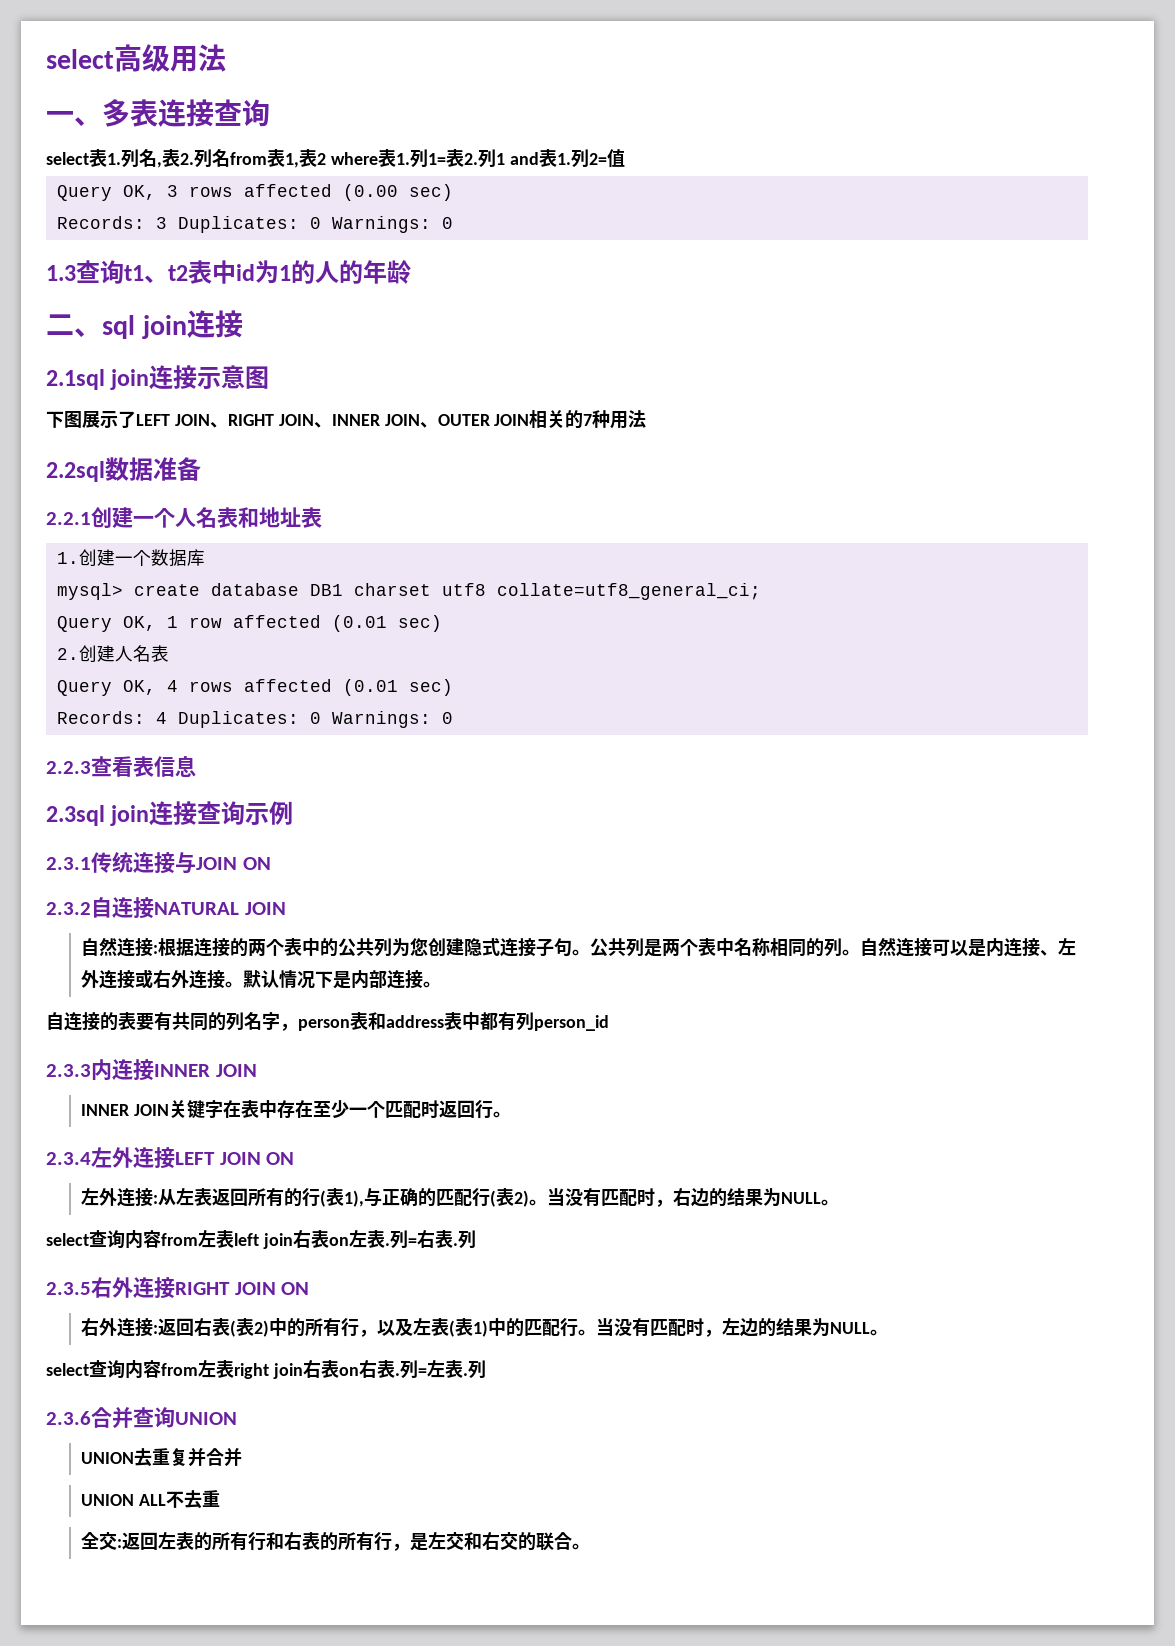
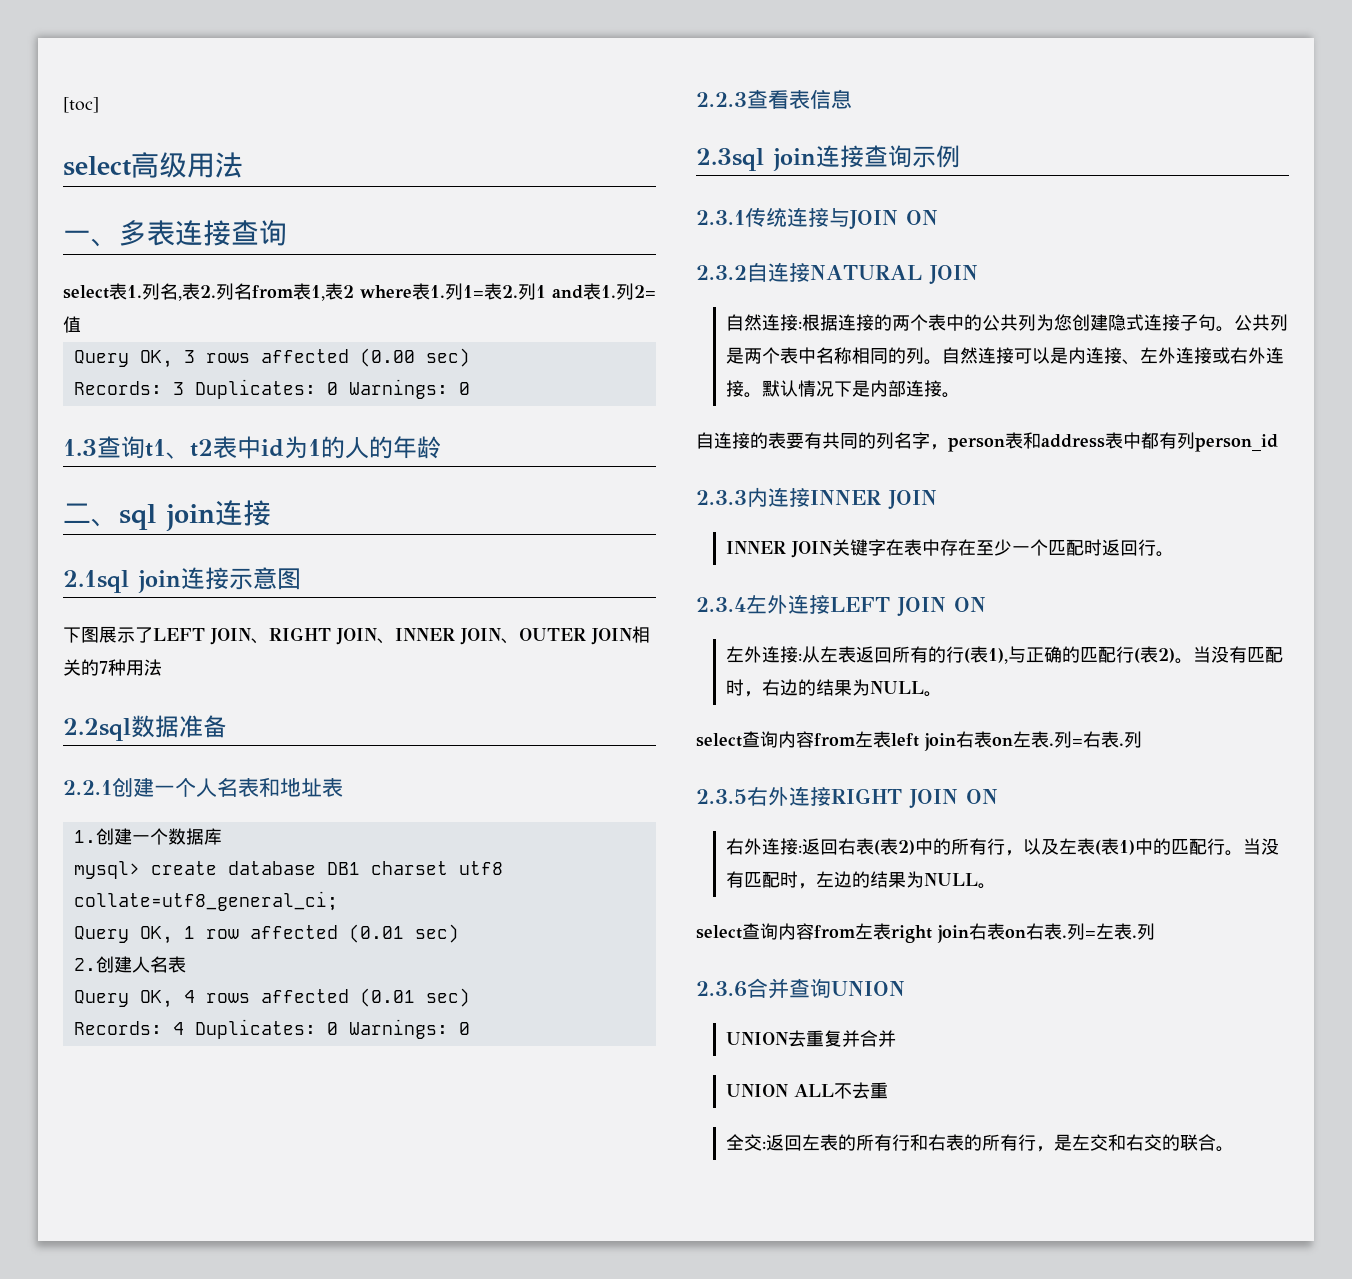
+ [toc]

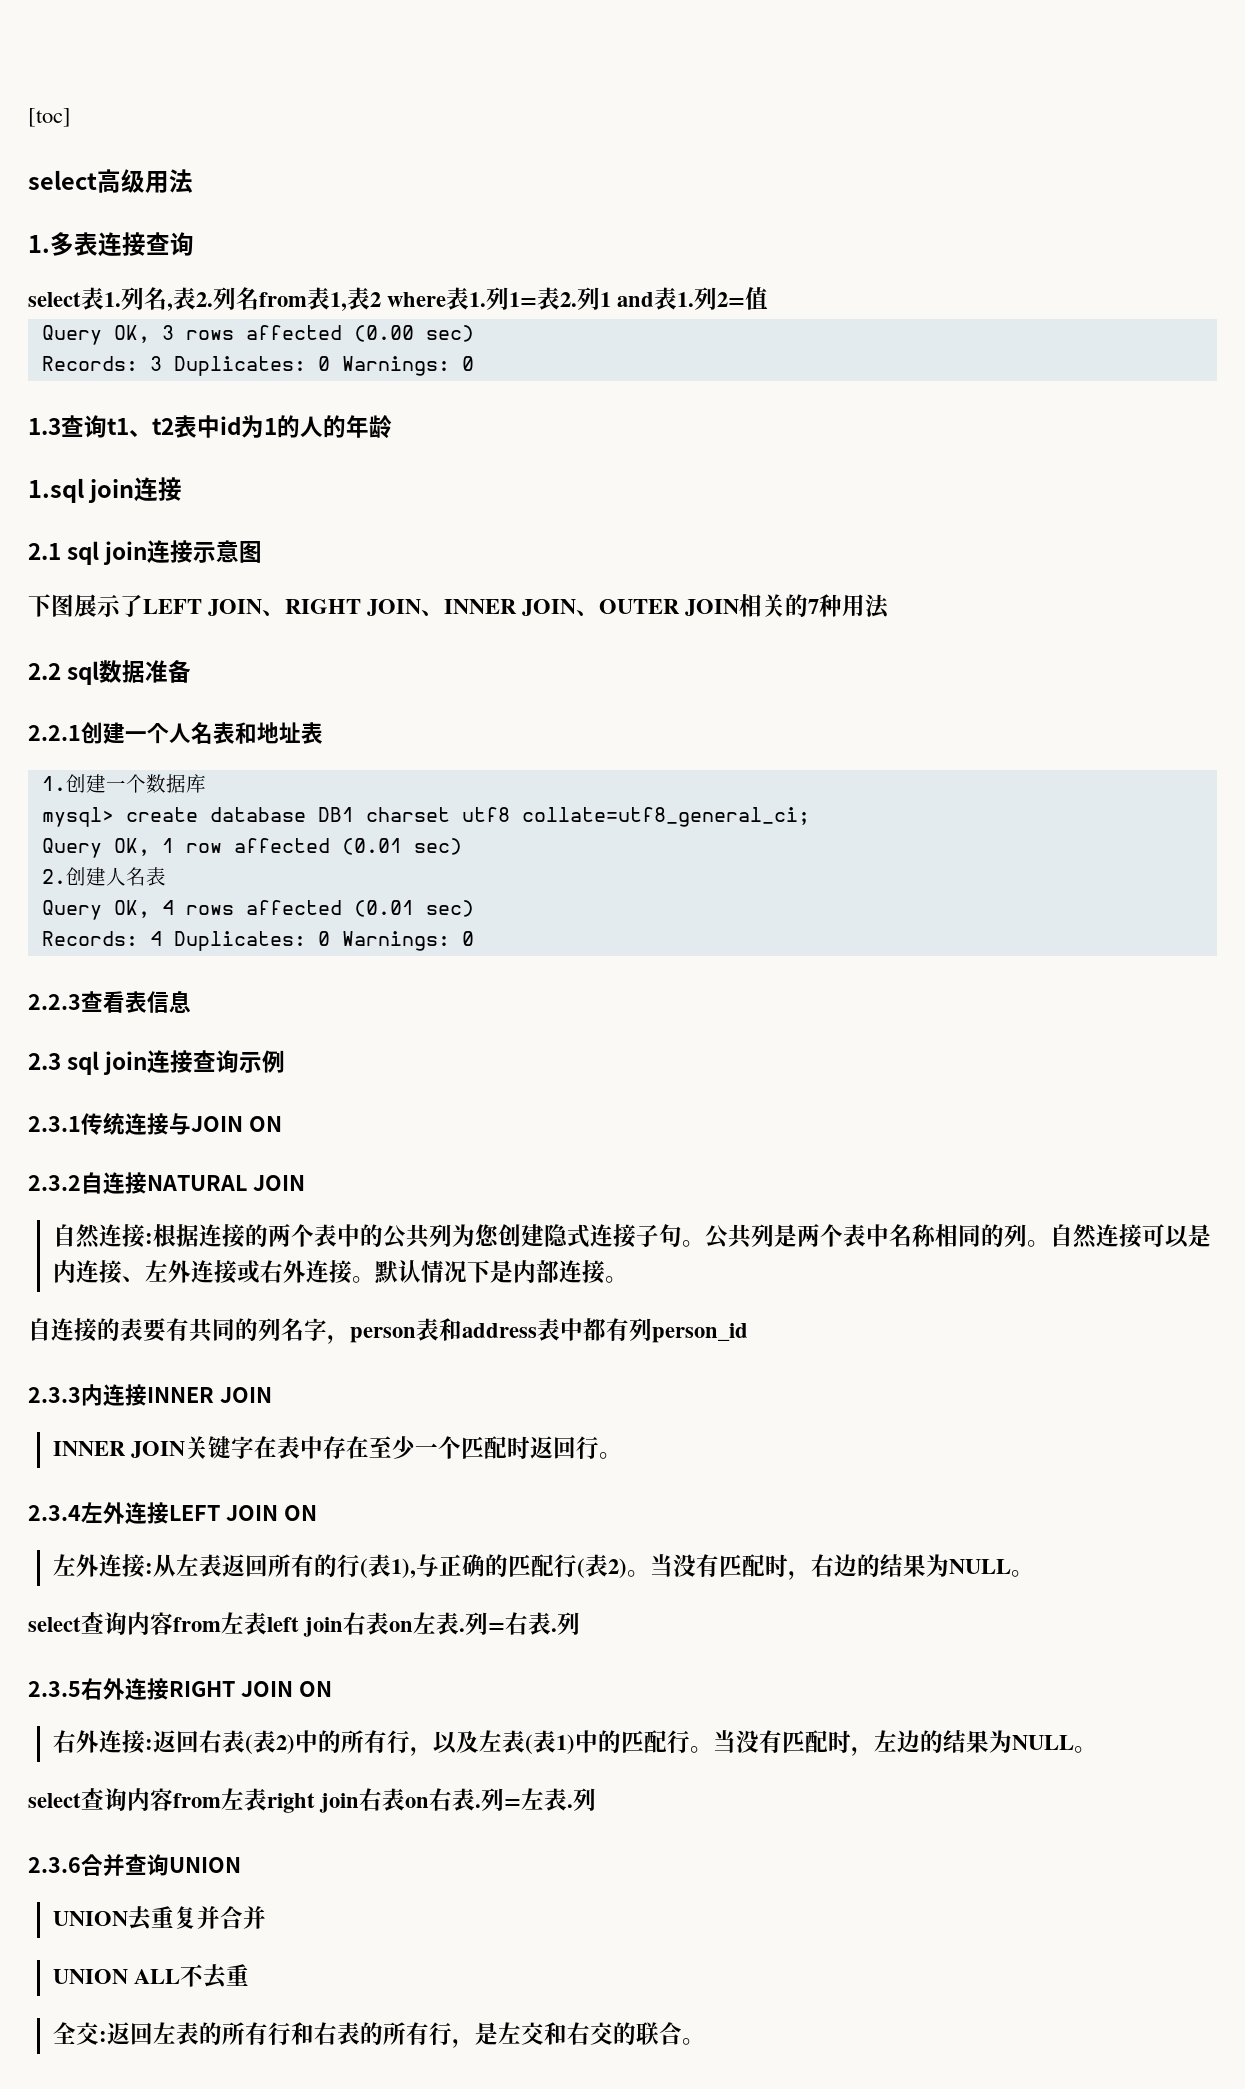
- 一、多表连接查询
+ 1.多表连接查询
- 二、sql join连接
+ 1.sql join连接
- 2.1sql join连接示意图
+ 2.1 sql join连接示意图
- 2.2sql数据准备
+ 2.2 sql数据准备
- 2.3sql join连接查询示例
+ 2.3 sql join连接查询示例

